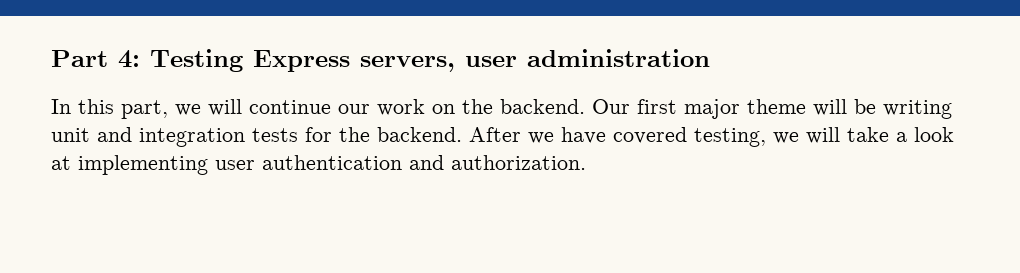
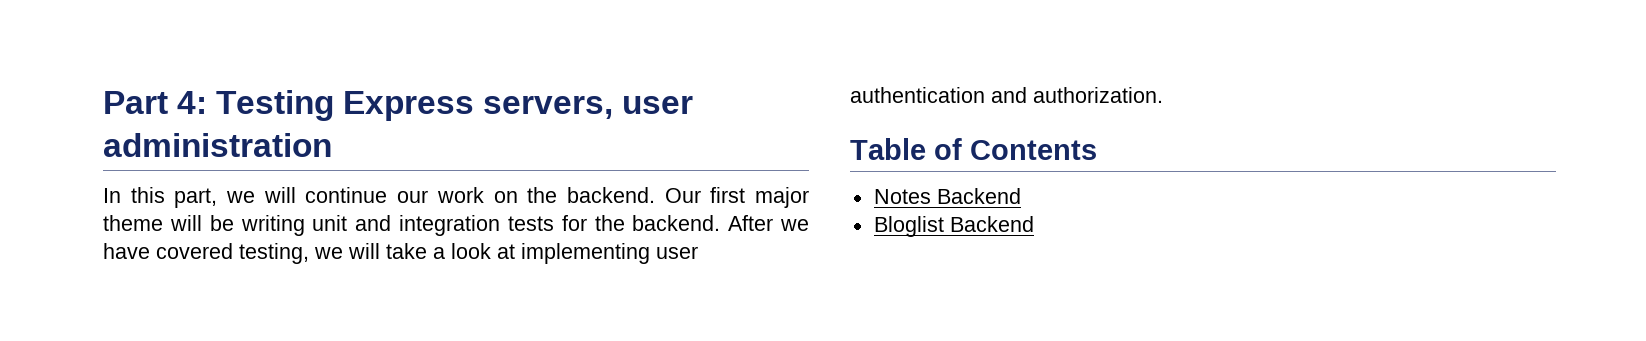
+ Table of Contents
+ Notes Backend
+ Bloglist Backend

